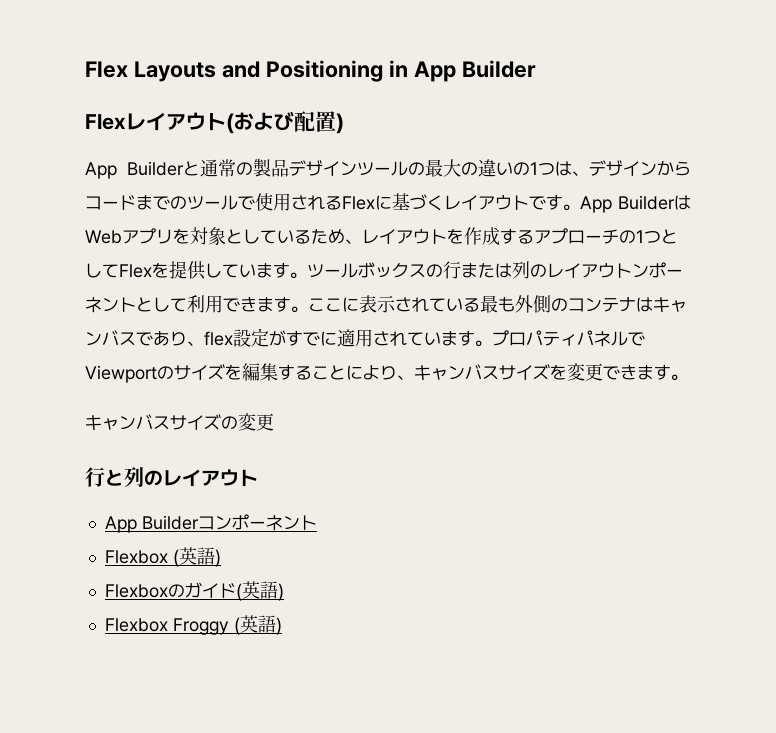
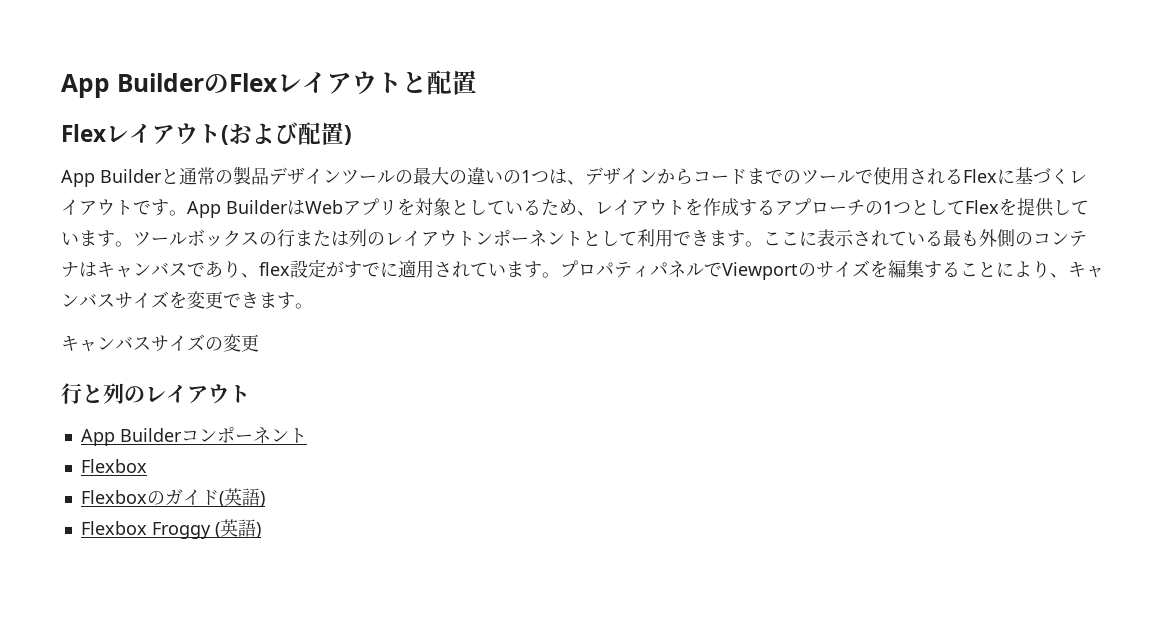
- Flex Layouts and Positioning in App Builder
+ App BuilderのFlexレイアウトと配置
  App Builderコンポーネント
- Flexbox (英語)
+ Flexbox

